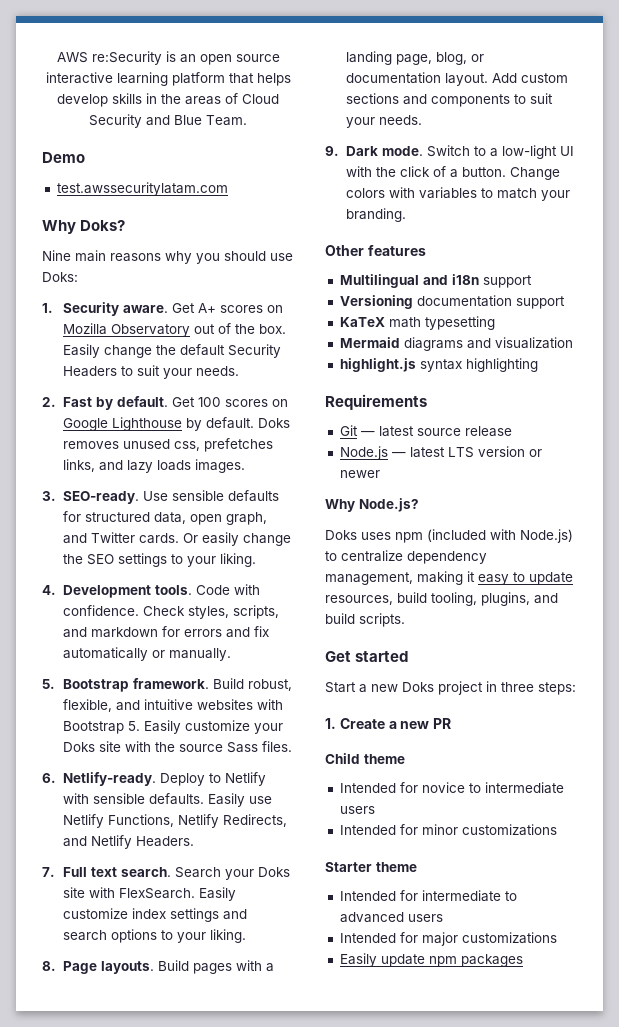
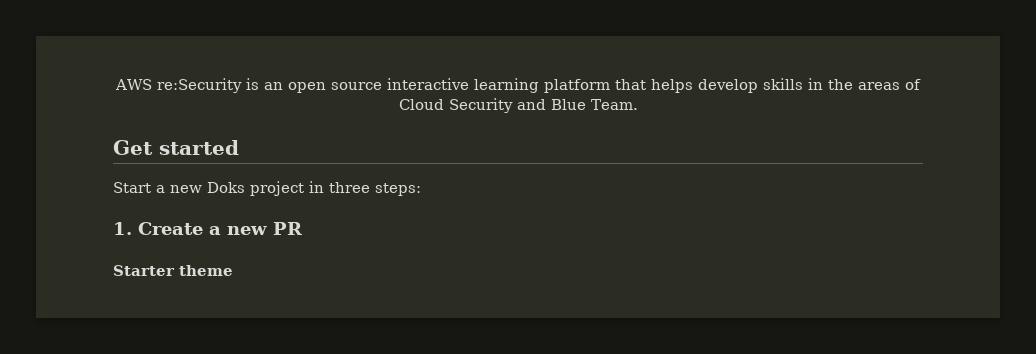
- Demo
- test.awssecuritylatam.com
- Why Doks?
- Nine main reasons why you should use Doks:
- 1. Security aware. Get A+ scores on Mozilla Observatory out of the box. Easily change the default Security Headers to suit your needs.
- 2. Fast by default. Get 100 scores on Google Lighthouse by default. Doks removes unused css, prefetches links, and lazy loads images.
- 3. SEO-ready. Use sensible defaults for structured data, open graph, and Twitter cards. Or easily change the SEO settings to your liking.
- 4. Development tools. Code with confidence. Check styles, scripts, and markdown for errors and fix automatically or manually.
- 5. Bootstrap framework. Build robust, flexible, and intuitive websites with Bootstrap 5. Easily customize your Doks site with the source Sass files.
- 6. Netlify-ready. Deploy to Netlify with sensible defaults. Easily use Netlify Functions, Netlify Redirects, and Netlify Headers.
- 7. Full text search. Search your Doks site with FlexSearch. Easily customize index settings and search options to your liking.
- 8. Page layouts. Build pages with a landing page, blog, or documentation layout. Add custom sections and components to suit your needs.
- 9. Dark mode. Switch to a low-light UI with the click of a button. Change colors with variables to match your branding.
- Other features
- Multilingual and i18n support
- Versioning documentation support
- KaTeX math typesetting
- Mermaid diagrams and visualization
- highlight.js syntax highlighting
- Requirements
- Git — latest source release
- Node.js — latest LTS version or newer
- Why Node.js?
- Doks uses npm (included with Node.js) to centralize dependency management, making it easy to update resources, build tooling, plugins, and build scripts.
- Child theme
- Intended for novice to intermediate users
- Intended for minor customizations
  Starter theme
- Intended for intermediate to advanced users
- Intended for major customizations
- Easily update npm packages

